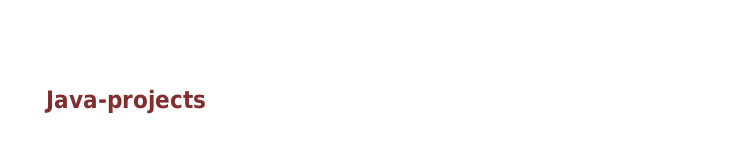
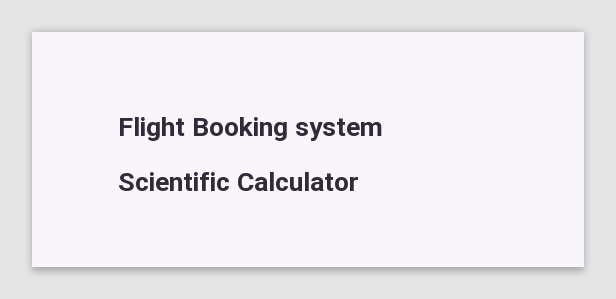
- Java-projects
+ Flight Booking system
+ Scientific Calculator

